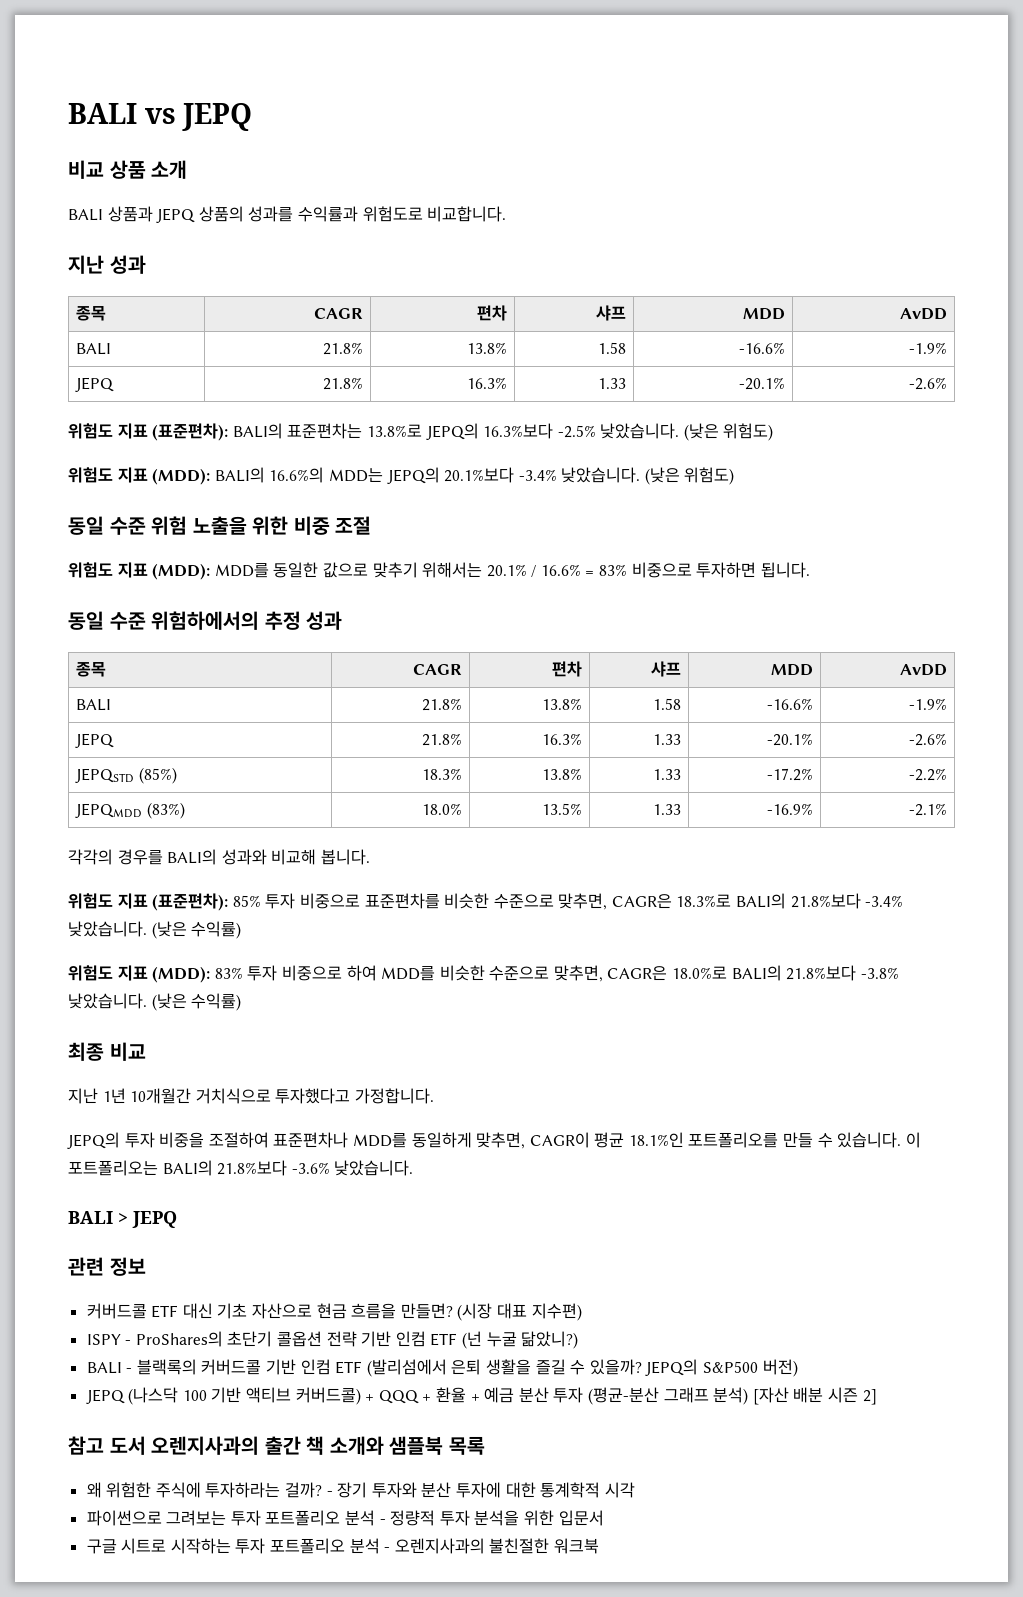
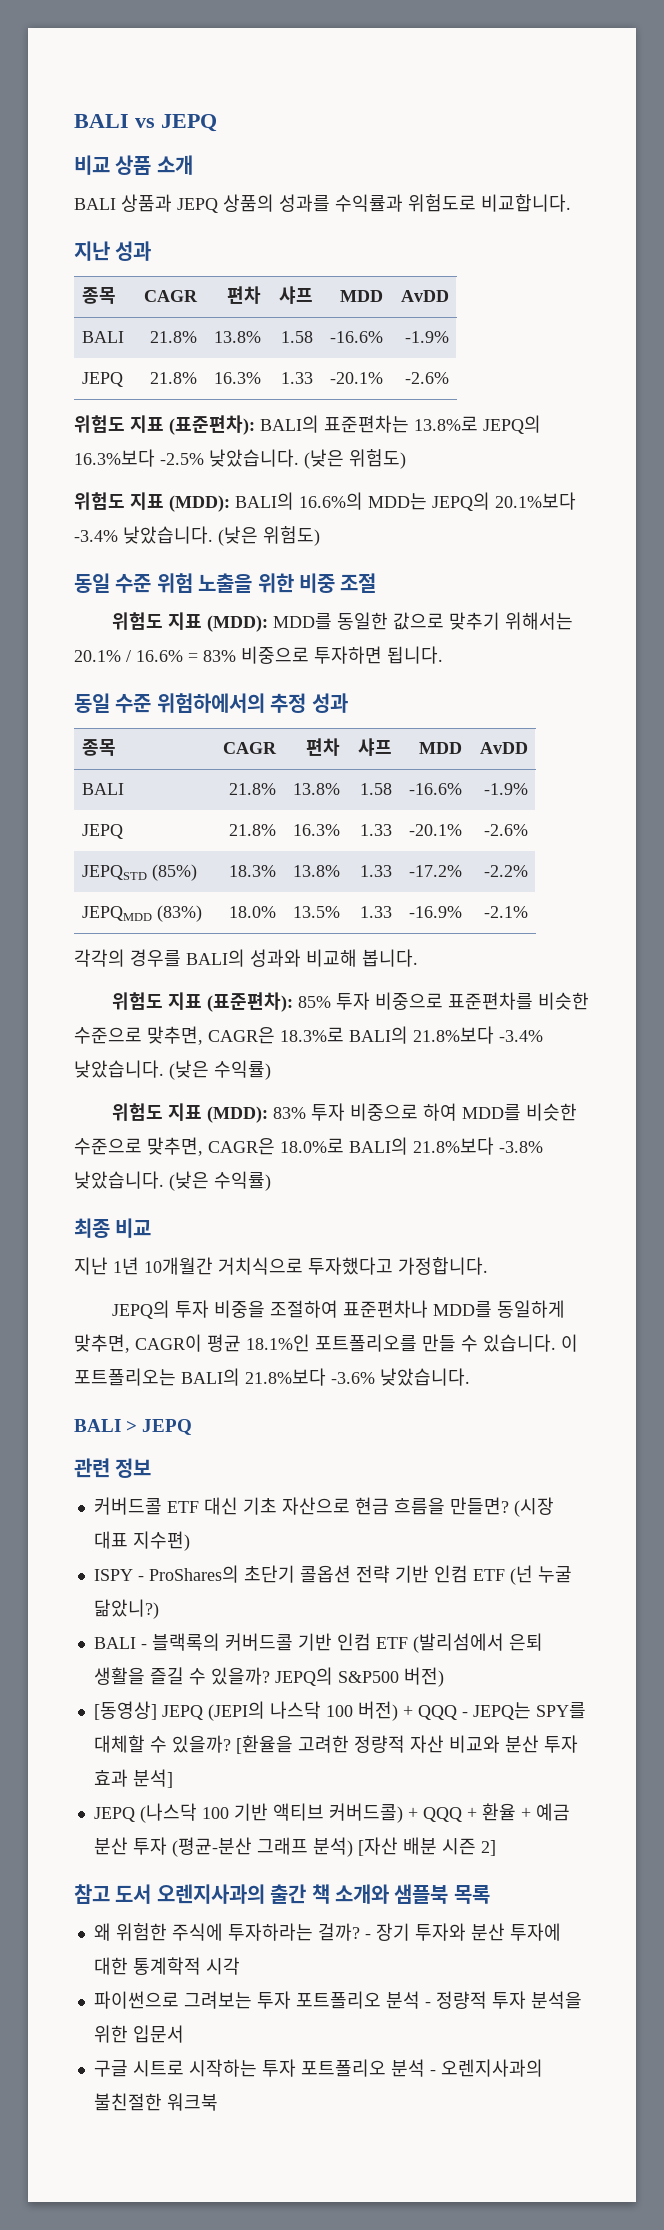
+ [동영상] JEPQ (JEPI의 나스닥 100 버전) + QQQ - JEPQ는 SPY를 대체할 수 있을까? [환율을 고려한 정량적 자산 비교와 분산 투자 효과 분석]

